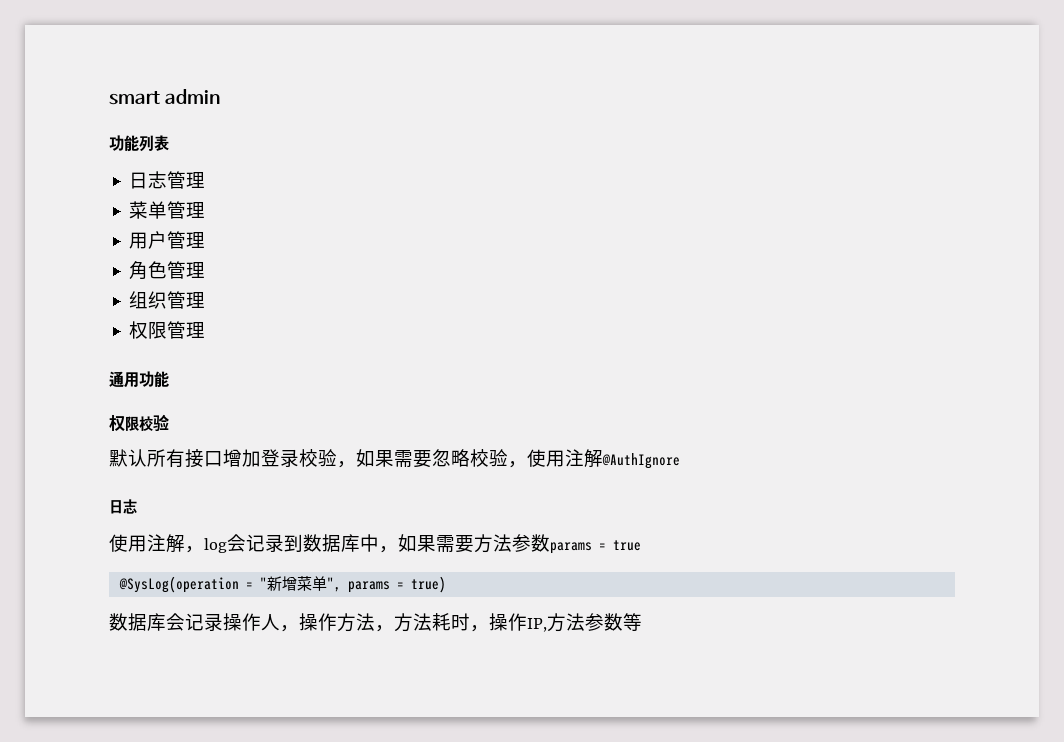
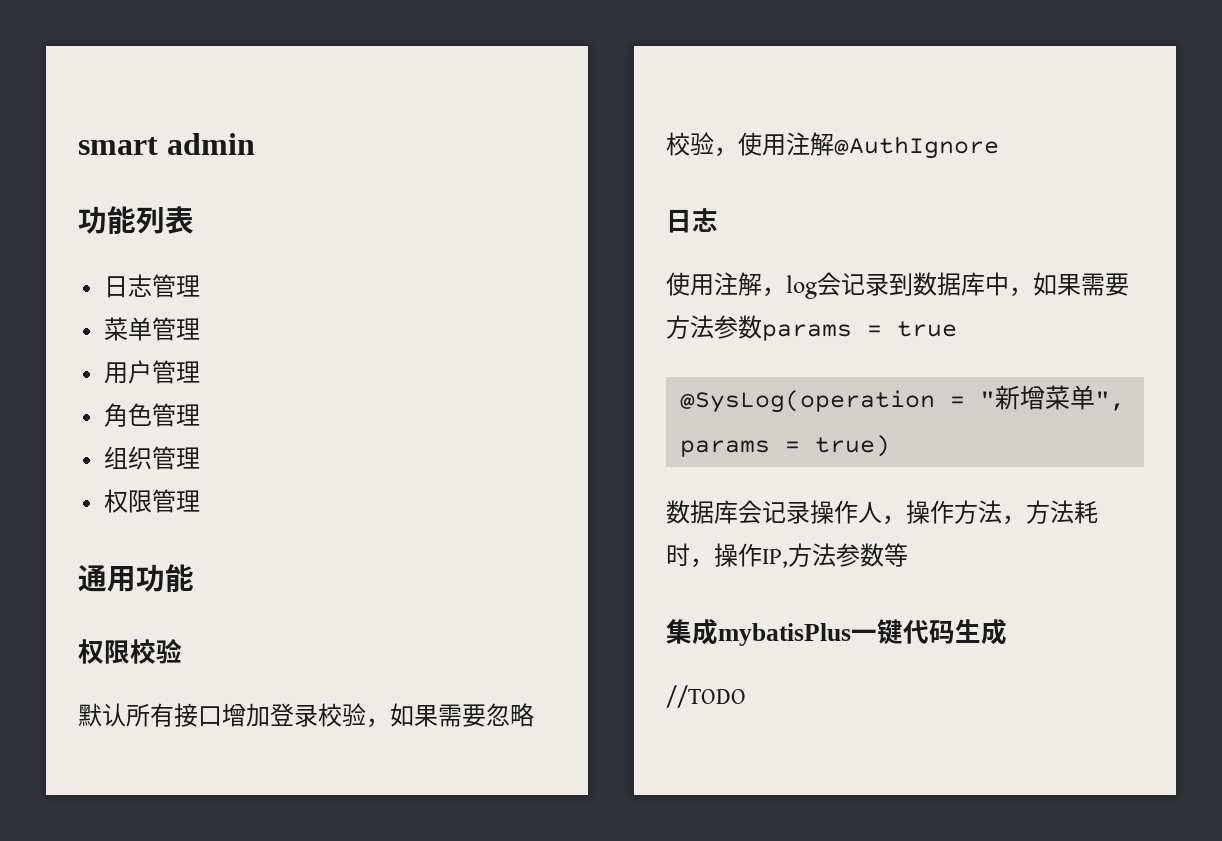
+ 集成mybatisPlus一键代码生成
+ //TODO

